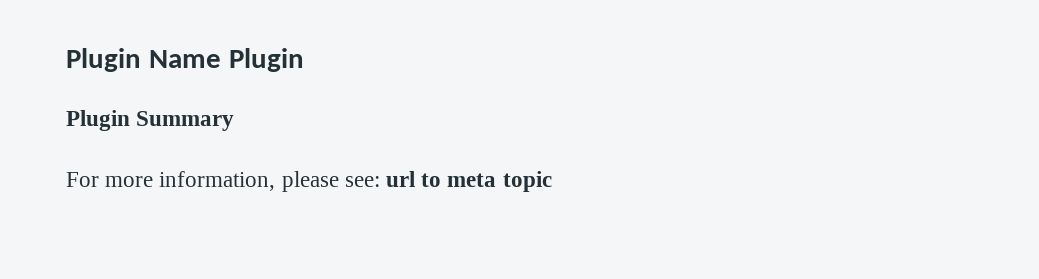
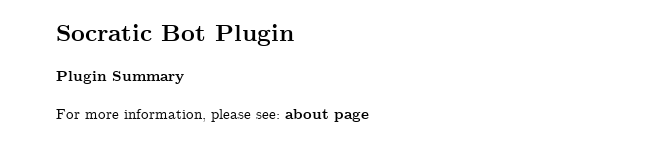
- Plugin Name Plugin
+ Socratic Bot Plugin
- For more information, please see: url to meta topic
+ For more information, please see: about page

